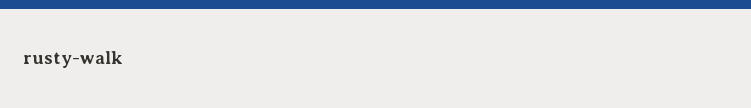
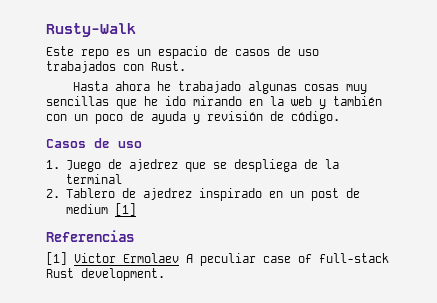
- rusty-walk
+ Rusty-Walk
+ Este repo es un espacio de casos de uso trabajados con Rust.
+ Hasta ahora he trabajado algunas cosas muy sencillas que he ido mirando en la web y también con un poco de ayuda y revisión de código.
+ Casos de uso
+ 1. Juego de ajedrez que se despliega de la terminal
+ 2. Tablero de ajedrez inspirado en un post de medium [1]
+ Referencias
+ [1] Victor Ermolaev A peculiar case of full-stack Rust development.

